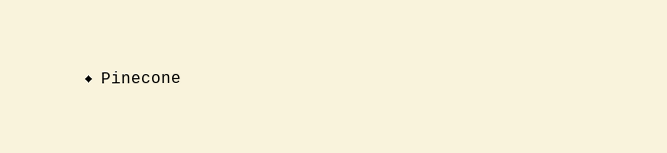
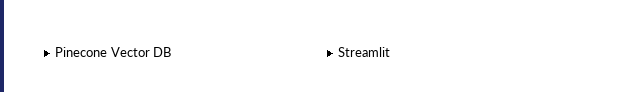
- Pinecone
+ Pinecone Vector DB
+ Streamlit

